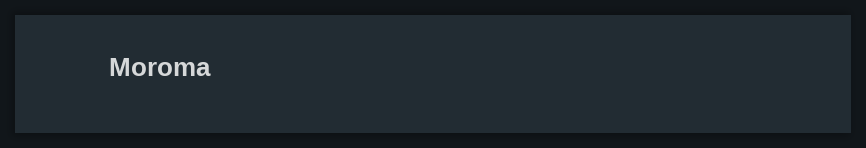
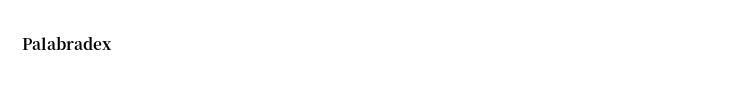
- Moroma
+ Palabradex

